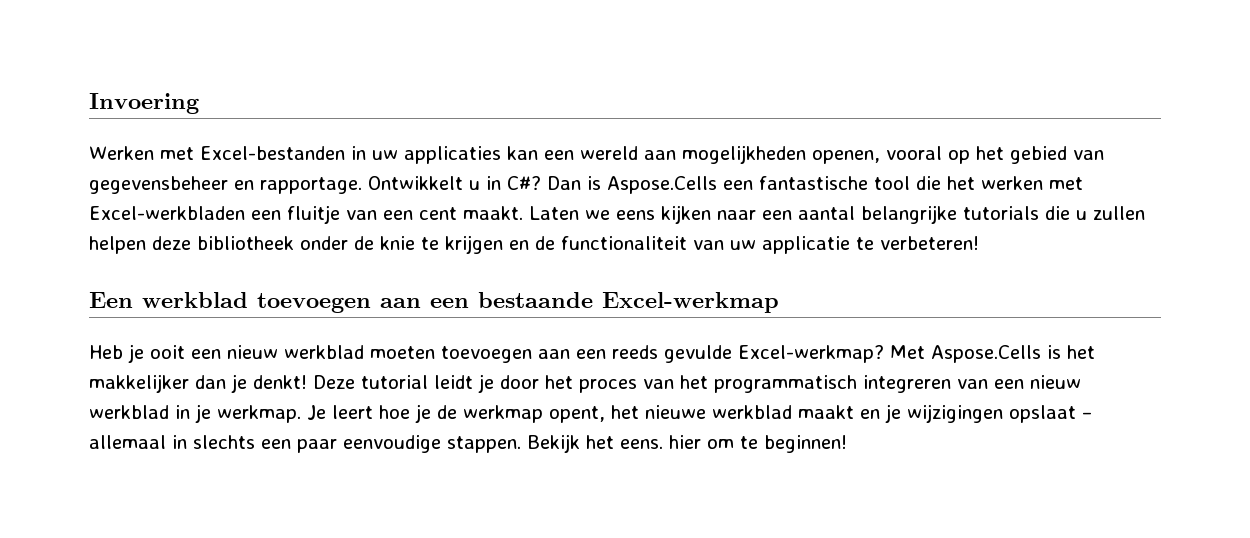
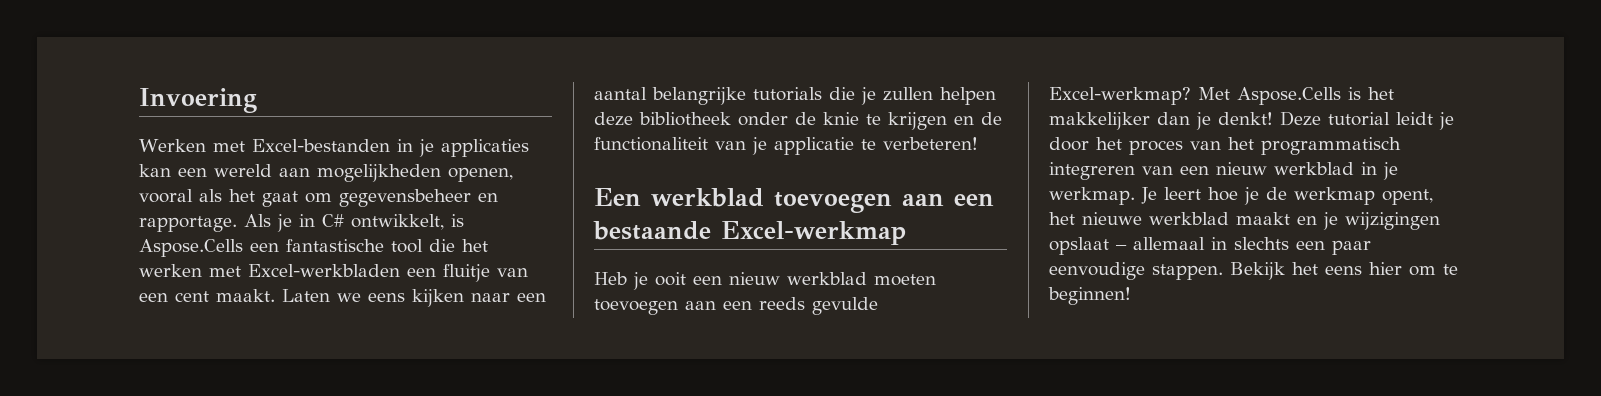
- Werken met Excel-bestanden in uw applicaties kan een wereld aan mogelijkheden openen, vooral op het gebied van gegevensbeheer en rapportage. Ontwikkelt u in C#? Dan is Aspose.Cells een fantastische tool die het werken met Excel-werkbladen een fluitje van een cent maakt.
+ Werken met Excel-bestanden in je applicaties kan een wereld aan mogelijkheden openen, vooral als het gaat om gegevensbeheer en rapportage. Als je in C# ontwikkelt, is Aspose.Cells een fantastische tool die het werken met Excel-werkbladen een fluitje van een cent maakt.
- Laten we eens kijken naar een aantal belangrijke tutorials die u zullen helpen deze bibliotheek onder de knie te krijgen en de functionaliteit van uw applicatie te verbeteren!
+ Laten we eens kijken naar een aantal belangrijke tutorials die je zullen helpen deze bibliotheek onder de knie te krijgen en de functionaliteit van je applicatie te verbeteren!
- Bekijk het eens. hier om te beginnen!
+ Bekijk het eens hier om te beginnen!

